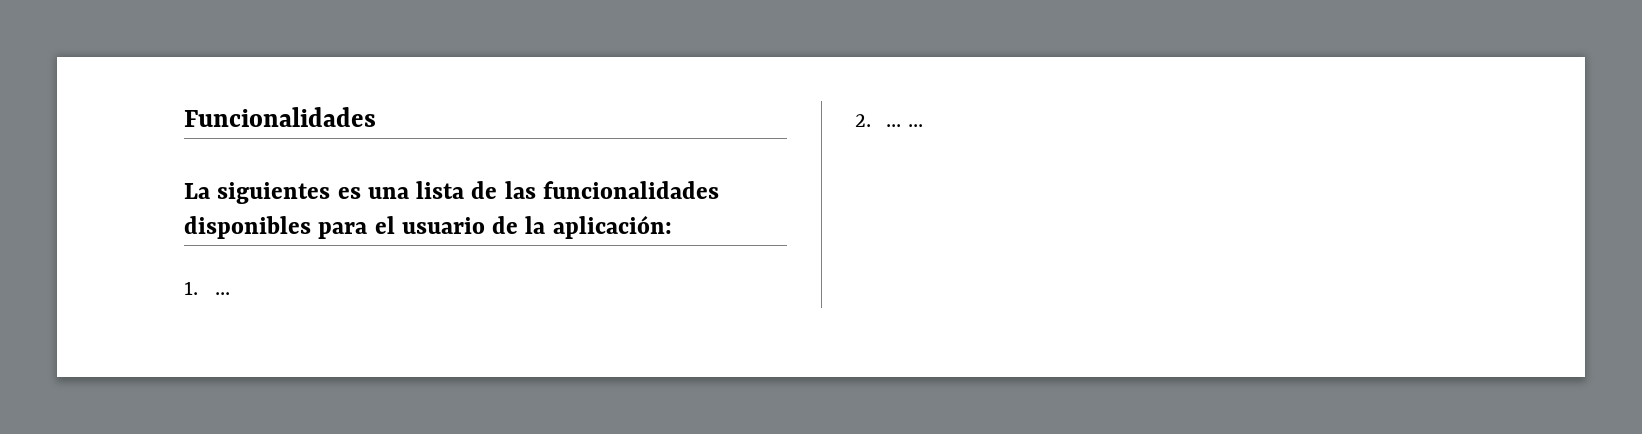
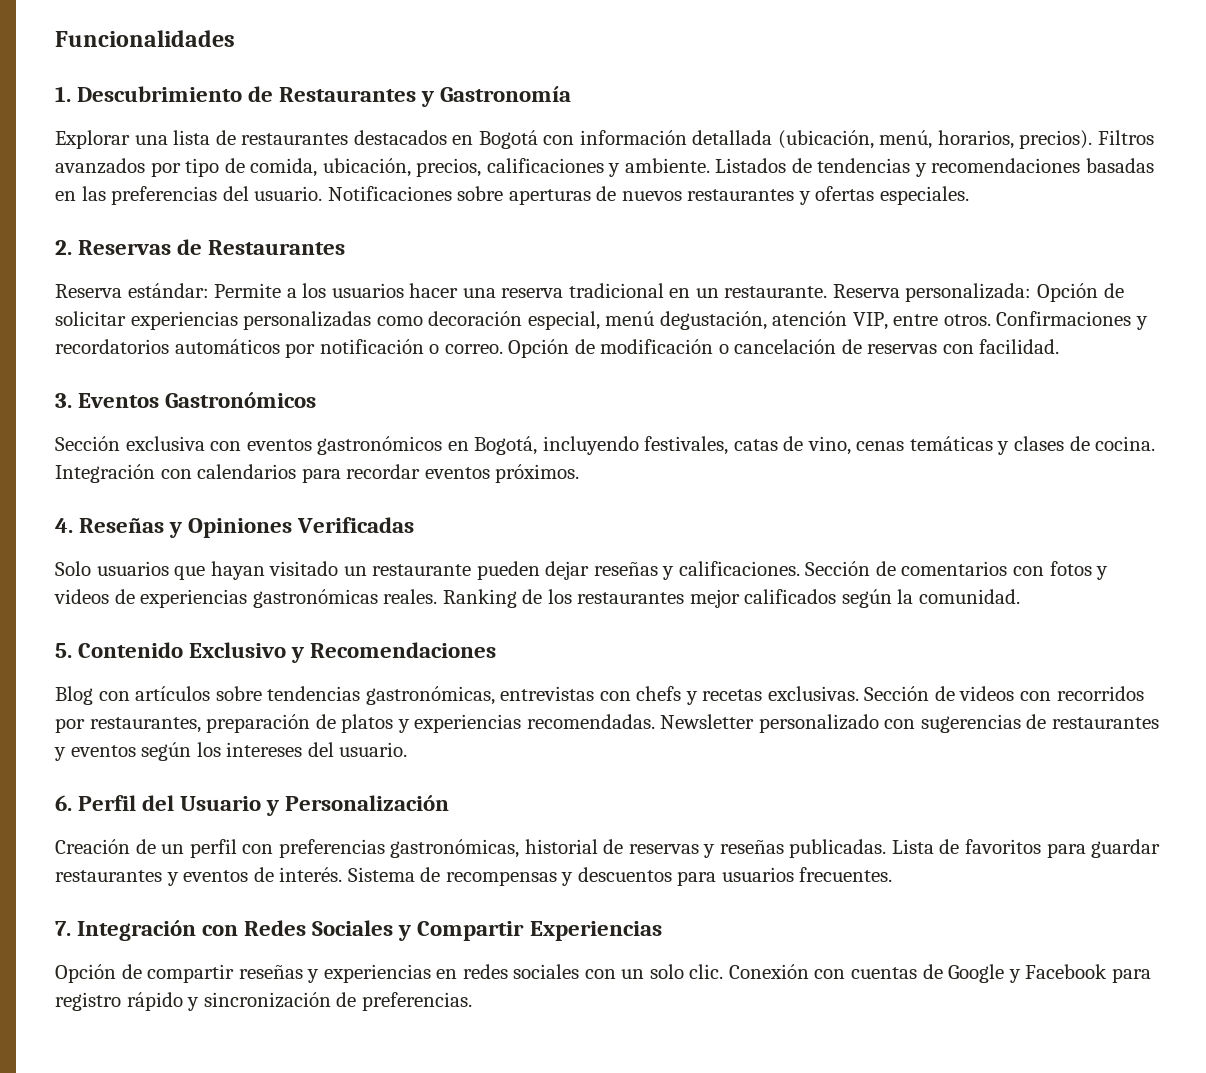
- La siguientes es una lista de las funcionalidades disponibles para el usuario de la aplicación:
- 1. ...
- 2. ... ...
+ 1. Descubrimiento de Restaurantes y Gastronomía
+ Explorar una lista de restaurantes destacados en Bogotá con información detallada (ubicación, menú, horarios, precios). Filtros avanzados por tipo de comida, ubicación, precios, calificaciones y ambiente. Listados de tendencias y recomendaciones basadas en las preferencias del usuario. Notificaciones sobre aperturas de nuevos restaurantes y ofertas especiales.
+ 2. Reservas de Restaurantes
+ Reserva estándar: Permite a los usuarios hacer una reserva tradicional en un restaurante. Reserva personalizada: Opción de solicitar experiencias personalizadas como decoración especial, menú degustación, atención VIP, entre otros. Confirmaciones y recordatorios automáticos por notificación o correo. Opción de modificación o cancelación de reservas con facilidad.
+ 3. Eventos Gastronómicos
+ Sección exclusiva con eventos gastronómicos en Bogotá, incluyendo festivales, catas de vino, cenas temáticas y clases de cocina. Integración con calendarios para recordar eventos próximos.
+ 4. Reseñas y Opiniones Verificadas
+ Solo usuarios que hayan visitado un restaurante pueden dejar reseñas y calificaciones. Sección de comentarios con fotos y videos de experiencias gastronómicas reales. Ranking de los restaurantes mejor calificados según la comunidad.
+ 5. Contenido Exclusivo y Recomendaciones
+ Blog con artículos sobre tendencias gastronómicas, entrevistas con chefs y recetas exclusivas. Sección de videos con recorridos por restaurantes, preparación de platos y experiencias recomendadas. Newsletter personalizado con sugerencias de restaurantes y eventos según los intereses del usuario.
+ 6. Perfil del Usuario y Personalización
+ Creación de un perfil con preferencias gastronómicas, historial de reservas y reseñas publicadas. Lista de favoritos para guardar restaurantes y eventos de interés. Sistema de recompensas y descuentos para usuarios frecuentes.
+ 7. Integración con Redes Sociales y Compartir Experiencias
+ Opción de compartir reseñas y experiencias en redes sociales con un solo clic. Conexión con cuentas de Google y Facebook para registro rápido y sincronización de preferencias.

